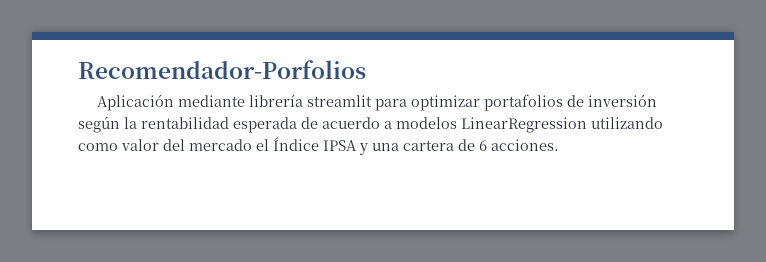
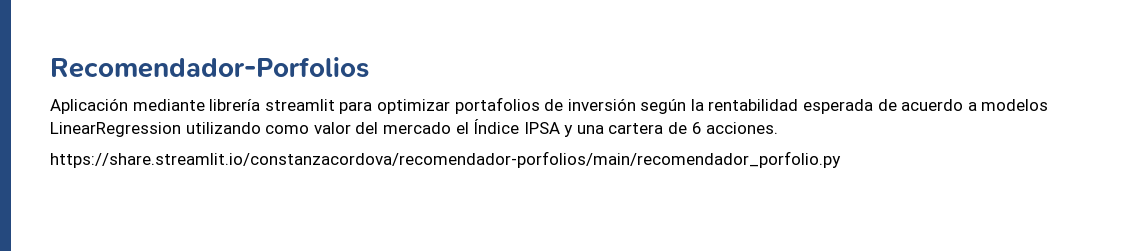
+ https://share.streamlit.io/constanzacordova/recomendador-porfolios/main/recomendador_porfolio.py

